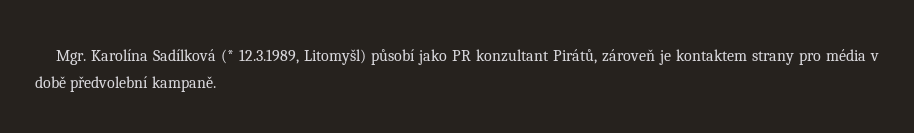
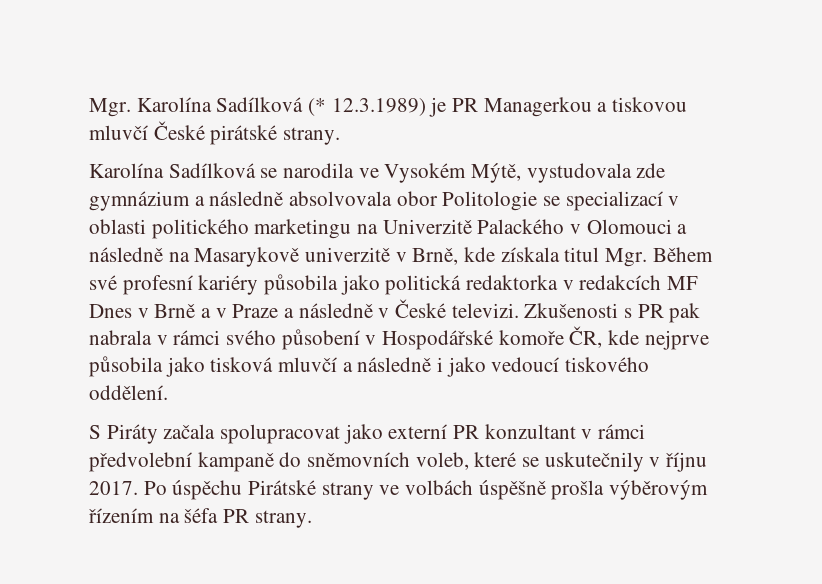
- Mgr. Karolína Sadílková (* 12.3.1989, Litomyšl) působí jako PR konzultant Pirátů, zároveň je kontaktem strany pro média v době předvolební kampaně.
+ Mgr. Karolína Sadílková (* 12.3.1989) je PR Managerkou a tiskovou mluvčí České pirátské strany.
+ Karolína Sadílková se narodila ve Vysokém Mýtě, vystudovala zde gymnázium a následně absolvovala obor Politologie se specializací v oblasti politického marketingu na Univerzitě Palackého v Olomouci a následně na Masarykově univerzitě v Brně, kde získala titul Mgr. Během své profesní kariéry působila jako politická redaktorka v redakcích MF Dnes v Brně a v Praze a následně v České televizi. Zkušenosti s PR pak nabrala v rámci svého působení v Hospodářské komoře ČR, kde nejprve působila jako tisková mluvčí a následně i jako vedoucí tiskového oddělení.
+ S Piráty začala spolupracovat jako externí PR konzultant v rámci předvolební kampaně do sněmovních voleb, které se uskutečnily v říjnu 2017. Po úspěchu Pirátské strany ve volbách úspěšně prošla výběrovým řízením na šéfa PR strany.

